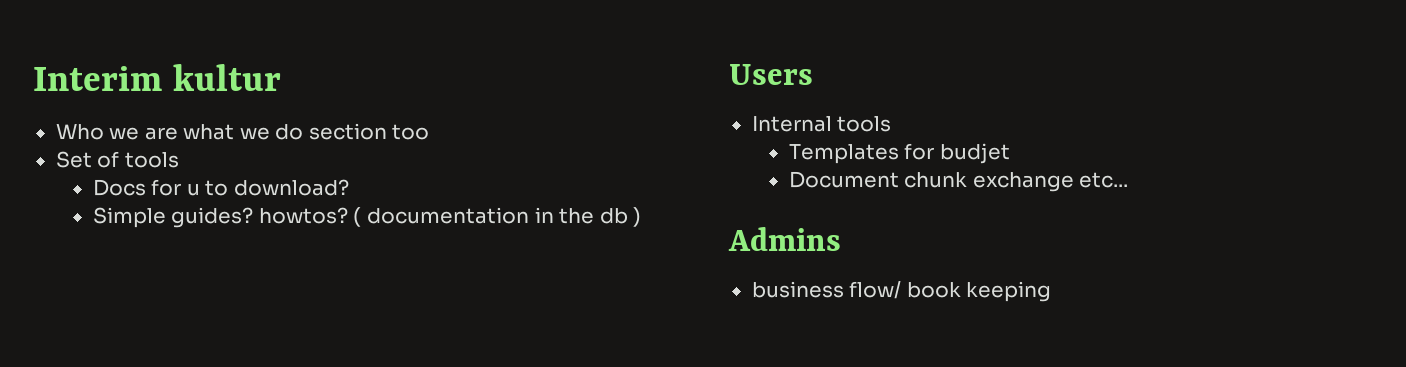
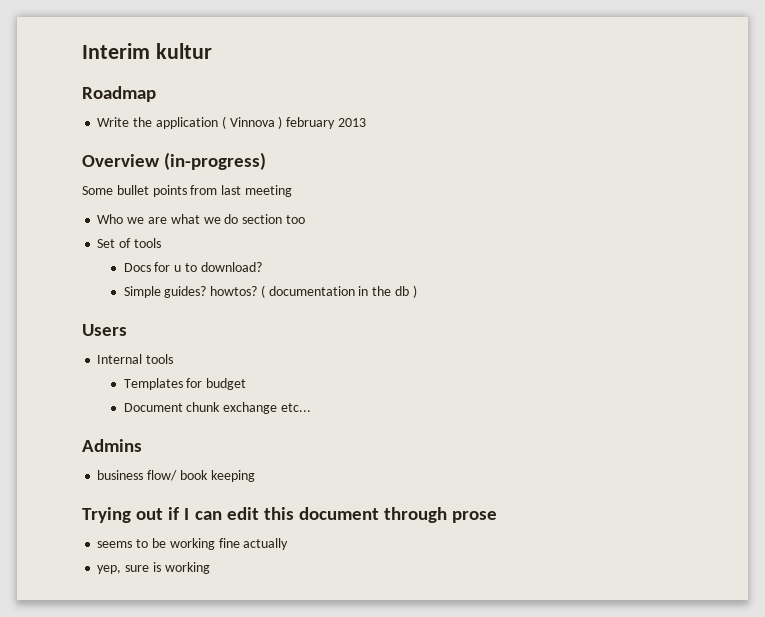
+ Roadmap
+ Write the application ( Vinnova ) february 2013
+ Overview (in-progress)
+ Some bullet points from last meeting
- Templates for budjet
+ Templates for budget
+ Trying out if I can edit this document through prose
+ seems to be working fine actually
+ yep, sure is working

